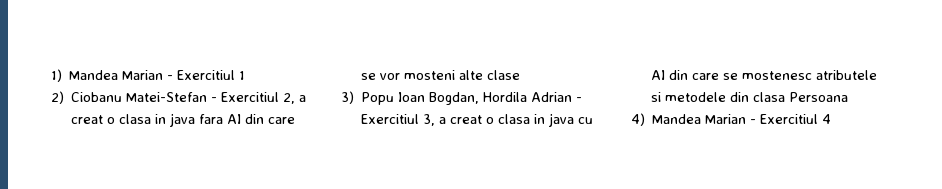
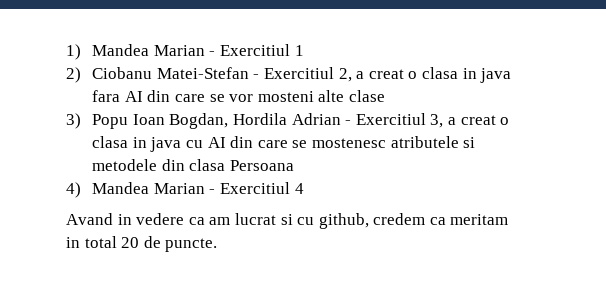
+ Avand in vedere ca am lucrat si cu github, credem ca meritam in total 20 de puncte.

